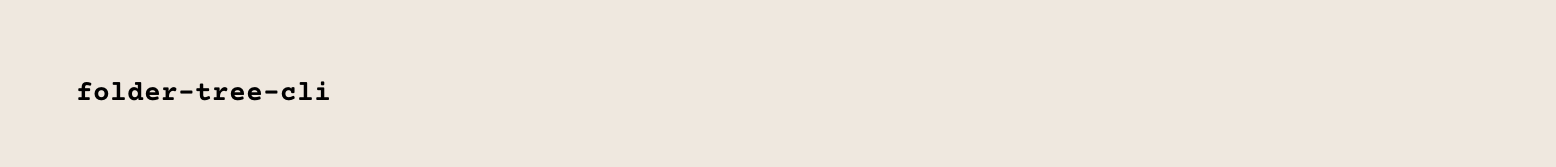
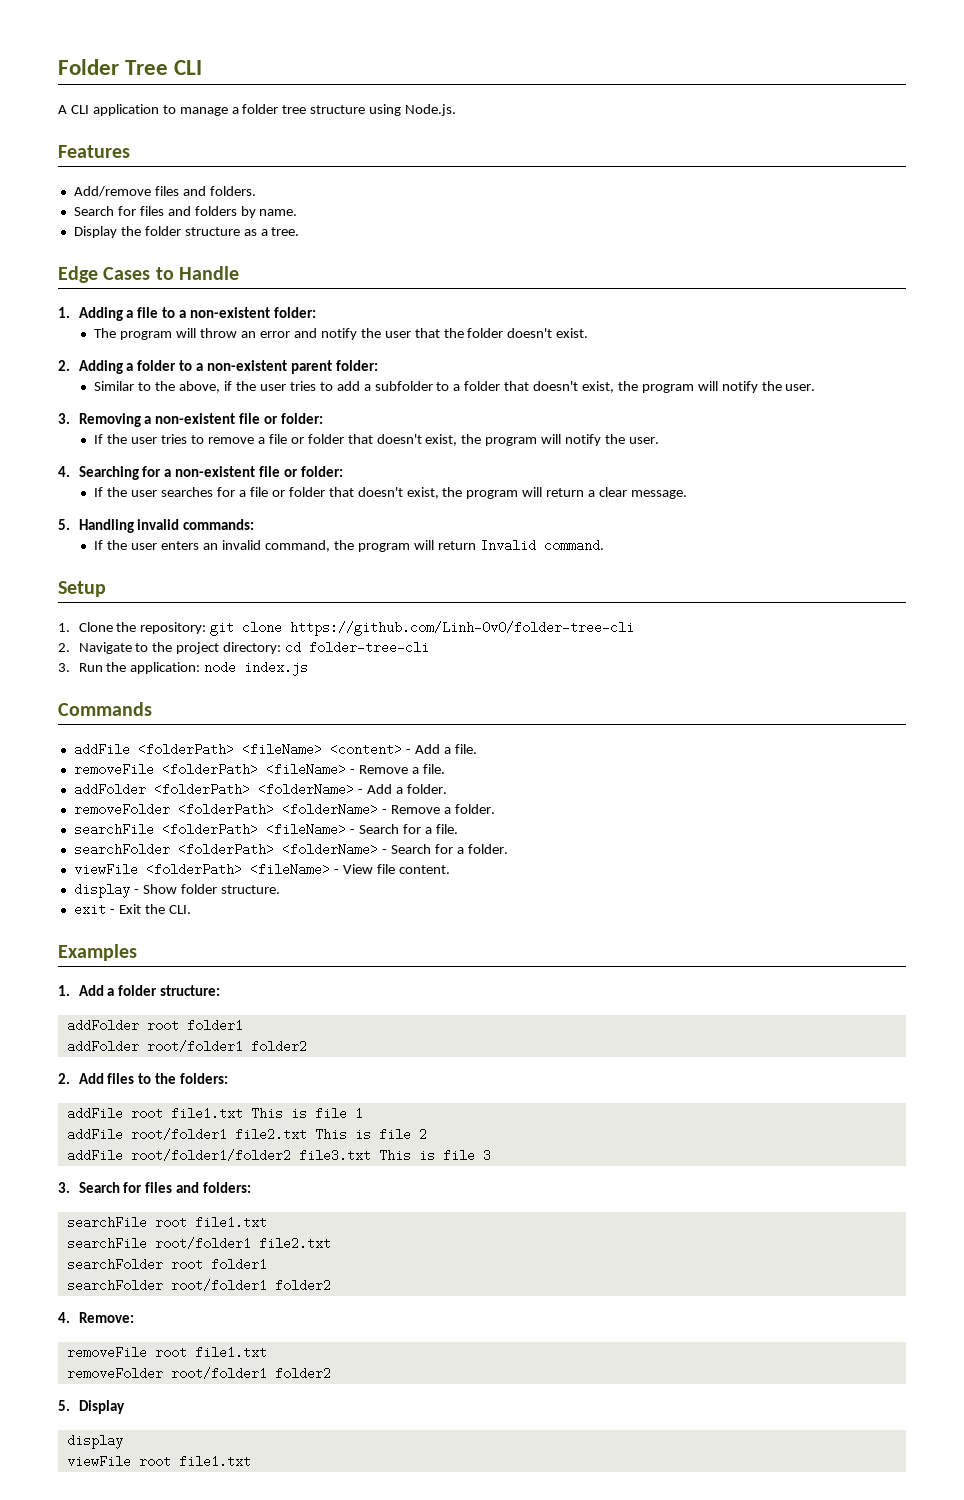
- folder-tree-cli
+ Folder Tree CLI
+ A CLI application to manage a folder tree structure using Node.js.
+ Features
+ Add/remove files and folders.
+ Search for files and folders by name.
+ Display the folder structure as a tree.
+ Edge Cases to Handle
+ 1. Adding a file to a non-existent folder:
+ The program will throw an error and notify the user that the folder doesn't exist.
+ 2. Adding a folder to a non-existent parent folder:
+ Similar to the above, if the user tries to add a subfolder to a folder that doesn't exist, the program will notify the user.
+ 3. Removing a non-existent file or folder:
+ If the user tries to remove a file or folder that doesn't exist, the program will notify the user.
+ 4. Searching for a non-existent file or folder:
+ If the user searches for a file or folder that doesn't exist, the program will return a clear message.
+ 5. Handling invalid commands:
+ If the user enters an invalid command, the program will return Invalid command.
+ Setup
+ 1. Clone the repository: git clone https://github.com/Linh-0v0/folder-tree-cli
+ 2. Navigate to the project directory: cd folder-tree-cli
+ 3. Run the application: node index.js
+ Commands
+ addFile <folderPath> <fileName> <content> - Add a file.
+ removeFile <folderPath> <fileName> - Remove a file.
+ addFolder <folderPath> <folderName> - Add a folder.
+ removeFolder <folderPath> <folderName> - Remove a folder.
+ searchFile <folderPath> <fileName> - Search for a file.
+ searchFolder <folderPath> <folderName> - Search for a folder.
+ viewFile <folderPath> <fileName> - View file content.
+ display - Show folder structure.
+ exit - Exit the CLI.
+ Examples
+ 1. Add a folder structure:
+ addFolder root folder1
+ addFolder root/folder1 folder2
+ 2. Add files to the folders:
+ addFile root file1.txt This is file 1
+ addFile root/folder1 file2.txt This is file 2
+ addFile root/folder1/folder2 file3.txt This is file 3
+ 3. Search for files and folders:
+ searchFile root file1.txt
+ searchFile root/folder1 file2.txt
+ searchFolder root folder1
+ searchFolder root/folder1 folder2
+ 4. Remove:
+ removeFile root file1.txt
+ removeFolder root/folder1 folder2
+ 5. Display
+ display
+ viewFile root file1.txt

